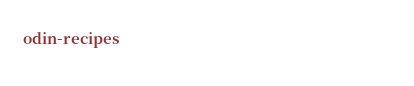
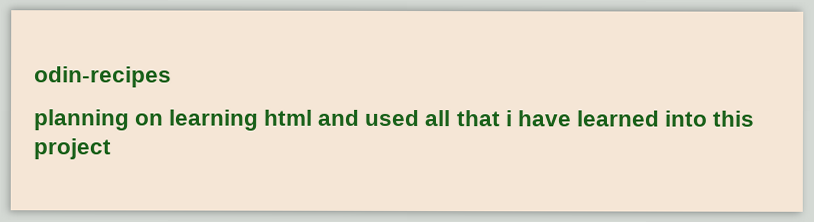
+ planning on learning html and used all that i have learned into this project

